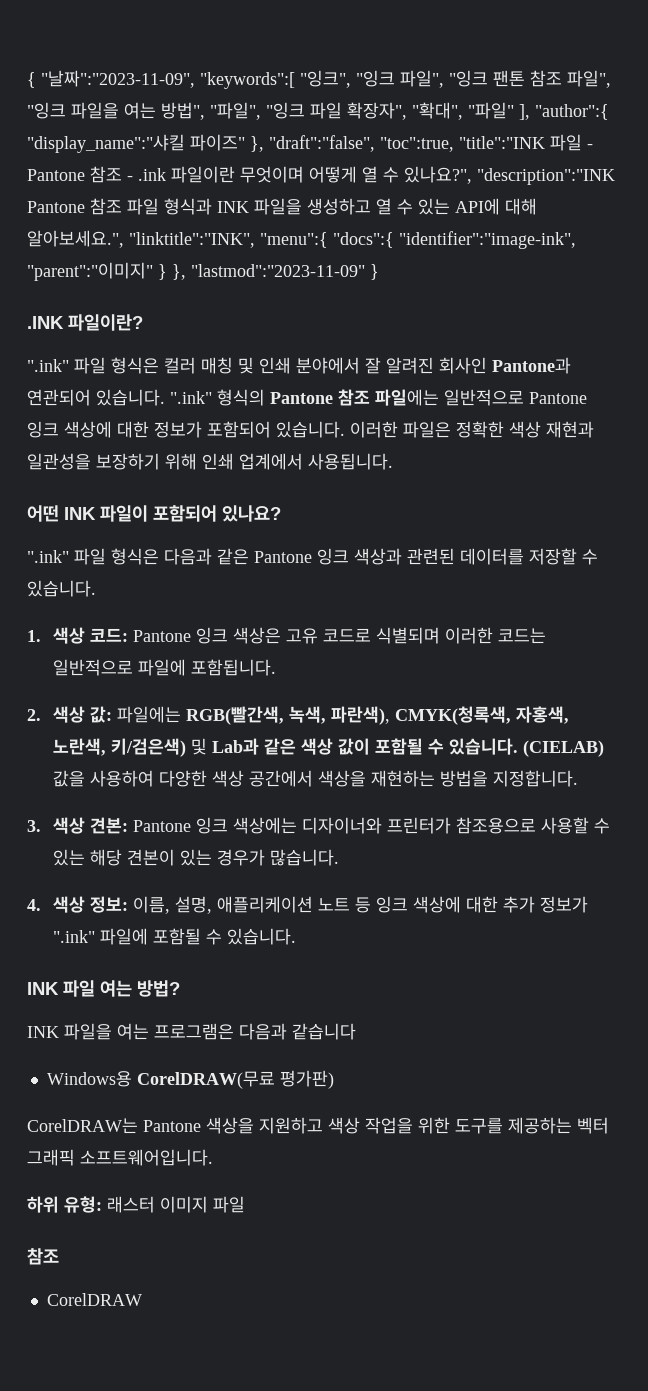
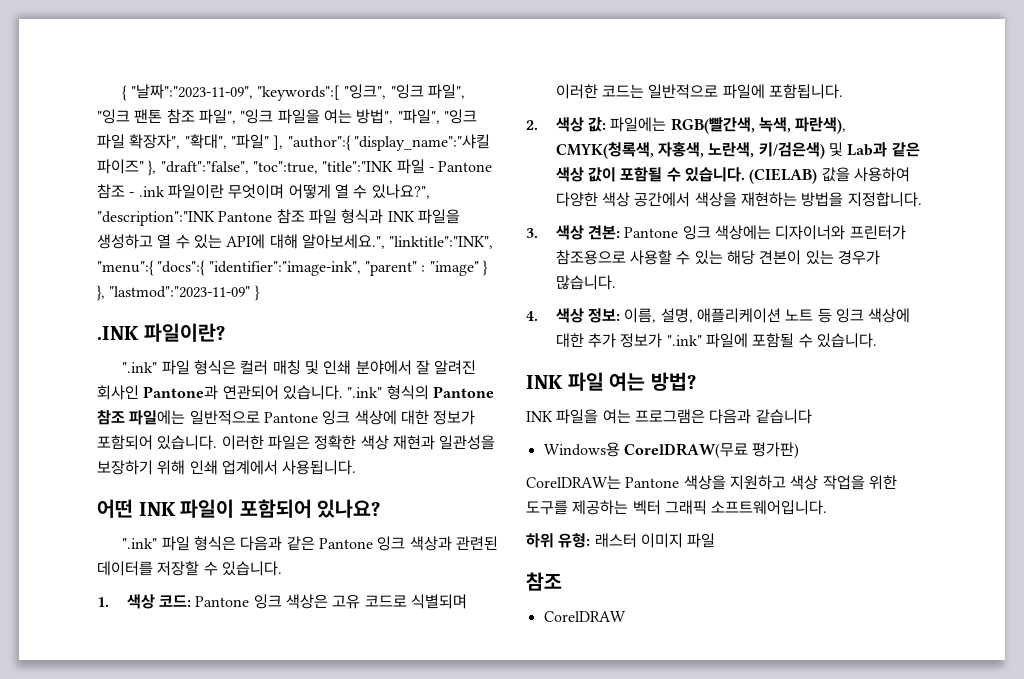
- { "날짜":"2023-11-09", "keywords":[ "잉크", "잉크 파일", "잉크 팬톤 참조 파일", "잉크 파일을 여는 방법", "파일", "잉크 파일 확장자", "확대", "파일" ], "author":{ "display_name":"샤킬 파이즈" }, "draft":"false", "toc":true, "title":"INK 파일 - Pantone 참조 - .ink 파일이란 무엇이며 어떻게 열 수 있나요?", "description":"INK Pantone 참조 파일 형식과 INK 파일을 생성하고 열 수 있는 API에 대해 알아보세요.", "linktitle":"INK", "menu":{ "docs":{ "identifier":"image-ink", "parent":"이미지" } }, "lastmod":"2023-11-09" }
+ { "날짜":"2023-11-09", "keywords":[ "잉크", "잉크 파일", "잉크 팬톤 참조 파일", "잉크 파일을 여는 방법", "파일", "잉크 파일 확장자", "확대", "파일" ], "author":{ "display_name":"샤킬 파이즈" }, "draft":"false", "toc":true, "title":"INK 파일 - Pantone 참조 - .ink 파일이란 무엇이며 어떻게 열 수 있나요?", "description":"INK Pantone 참조 파일 형식과 INK 파일을 생성하고 열 수 있는 API에 대해 알아보세요.", "linktitle":"INK", "menu":{ "docs":{ "identifier":"image-ink", "parent" : "image" } }, "lastmod":"2023-11-09" }

